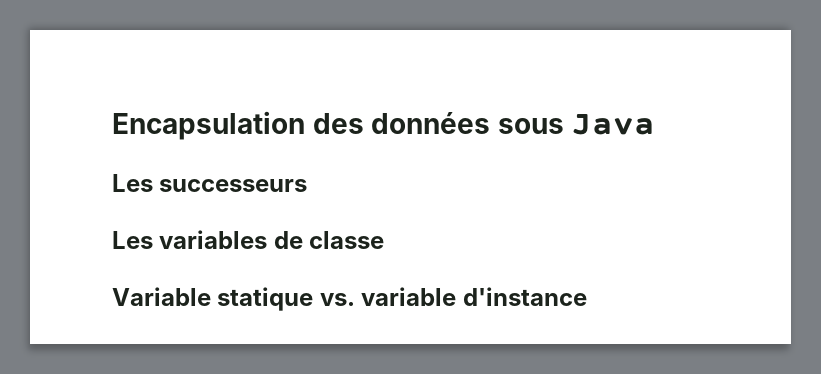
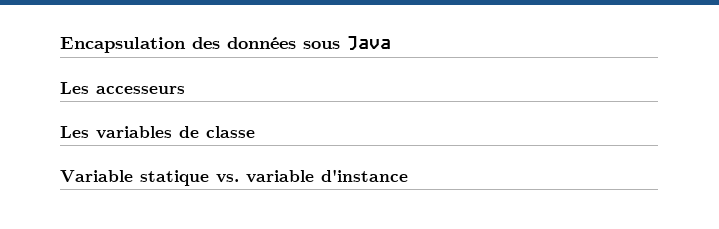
- Les successeurs
+ Les accesseurs

